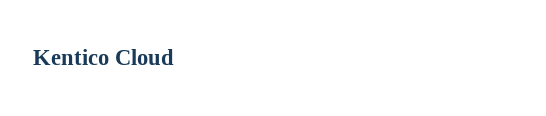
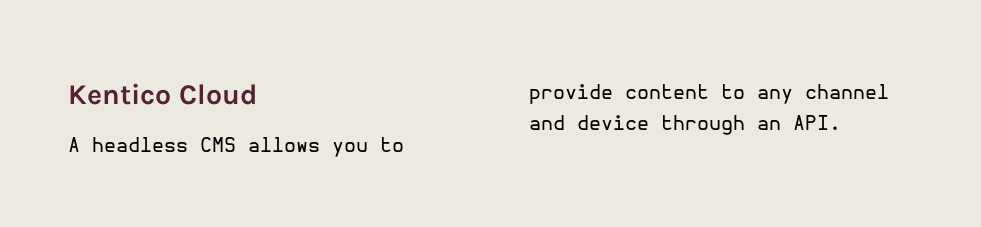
+ A headless CMS allows you to provide content to any channel and device through an API.

